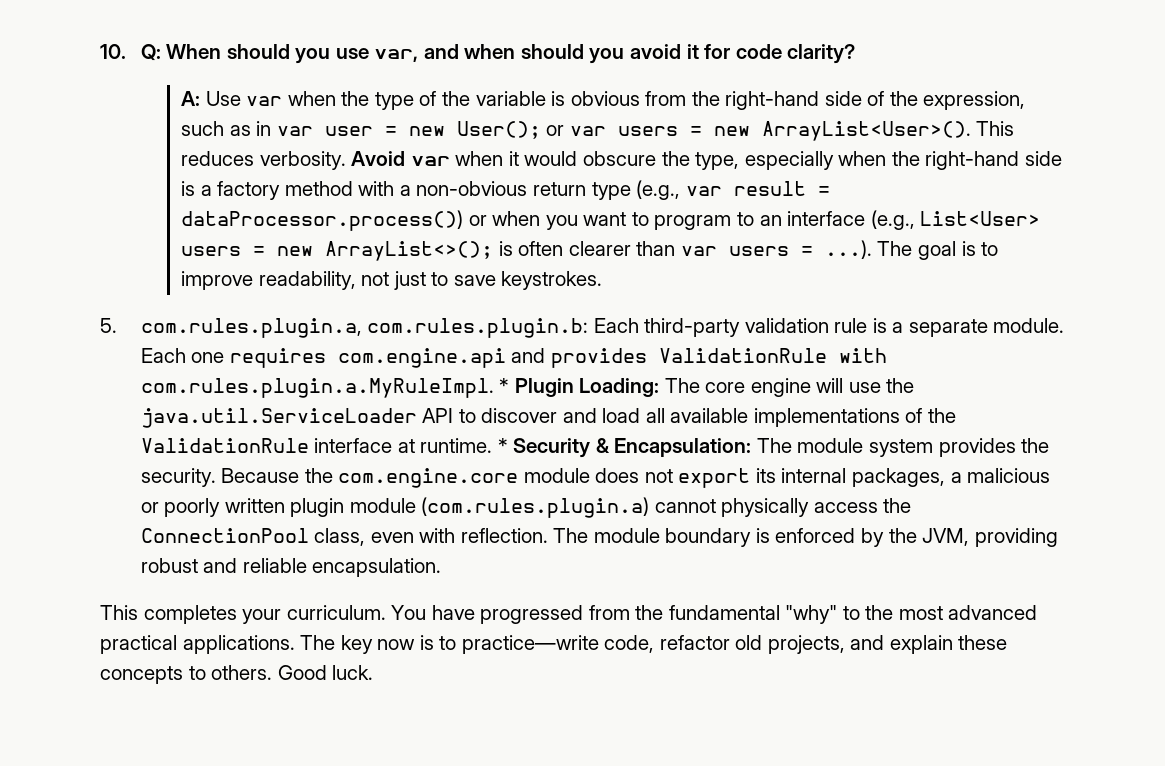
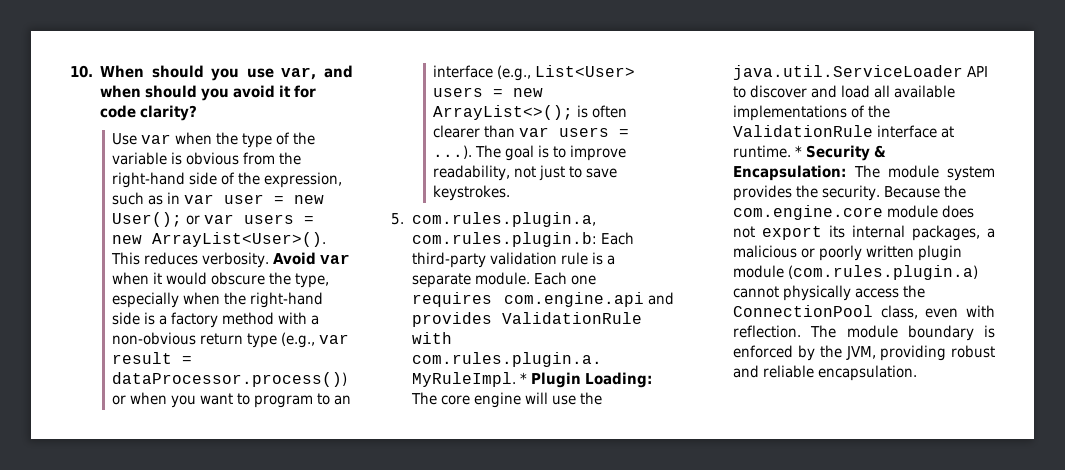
- 10. Q: When should you use var, and when should you avoid it for code clarity?
+ 10. When should you use var, and when should you avoid it for code clarity?
- A: Use var when the type of the variable is obvious from the right-hand side of the expression, such as in var user = new User(); or var users = new ArrayList<User>().
+ Use var when the type of the variable is obvious from the right-hand side of the expression, such as in var user = new User(); or var users = new ArrayList<User>().
- This completes your curriculum. You have progressed from the fundamental "why" to the most advanced practical applications. The key now is to practice—write code, refactor old projects, and explain these concepts to others. Good luck.

